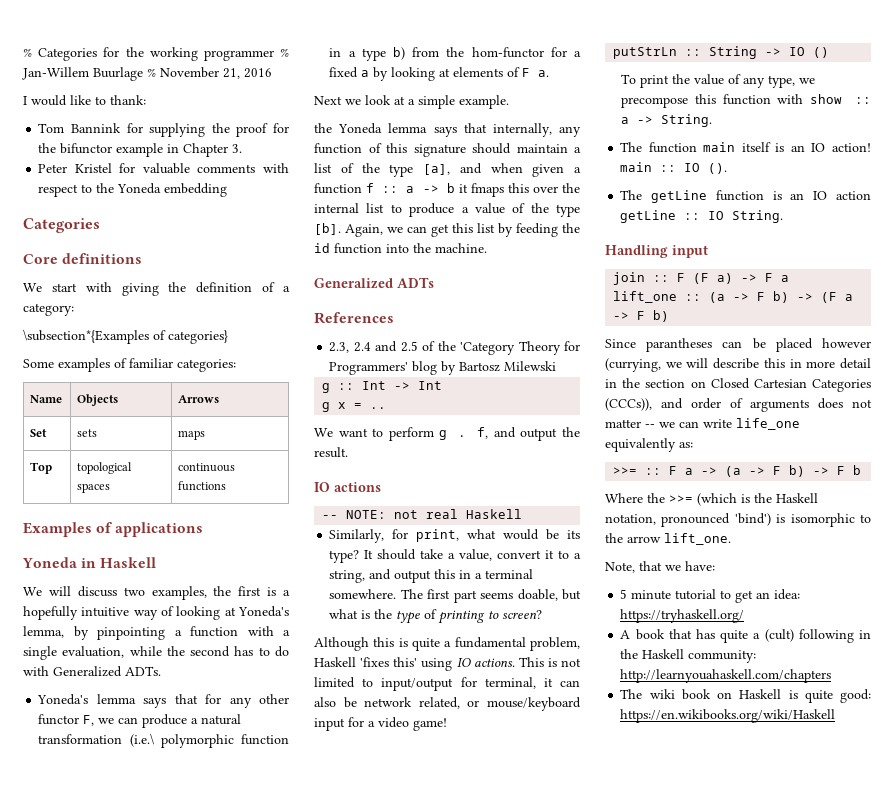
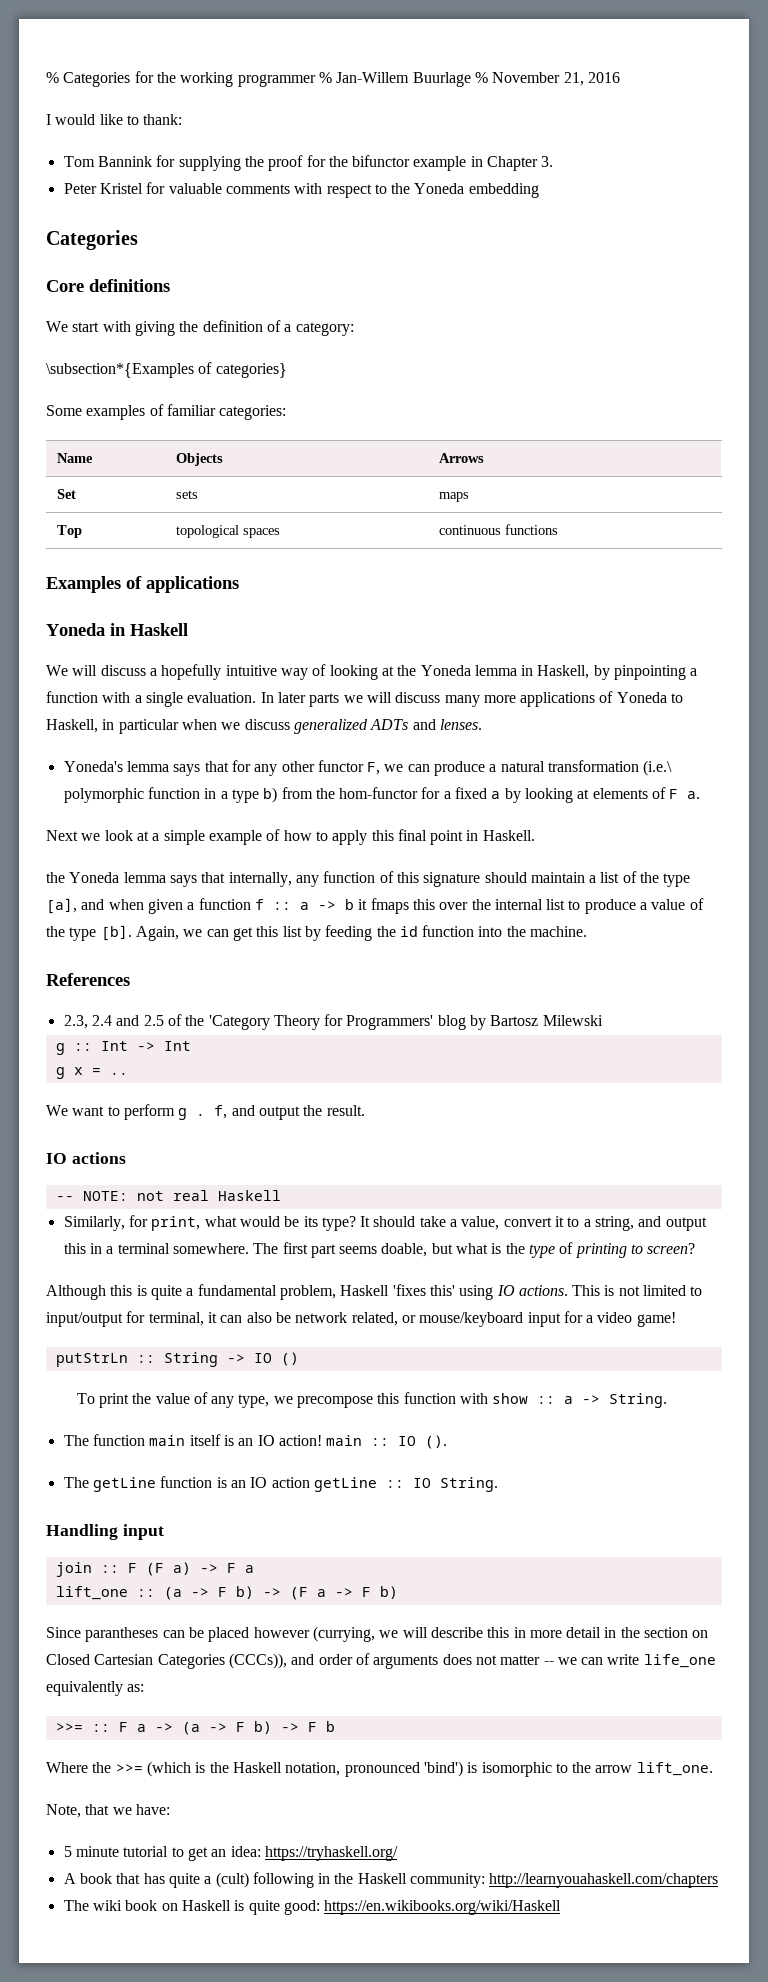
- We will discuss two examples, the first is a hopefully intuitive way of looking at Yoneda's lemma, by pinpointing a function with a single evaluation, while the second has to do with Generalized ADTs.
+ We will discuss a hopefully intuitive way of looking at the Yoneda lemma in Haskell, by pinpointing a function with a single evaluation. In later parts we will discuss many more applications of Yoneda to Haskell, in particular when we discuss generalized ADTs and lenses.
- Next we look at a simple example.
+ Next we look at a simple example of how to apply this final point in Haskell.
- Generalized ADTs

